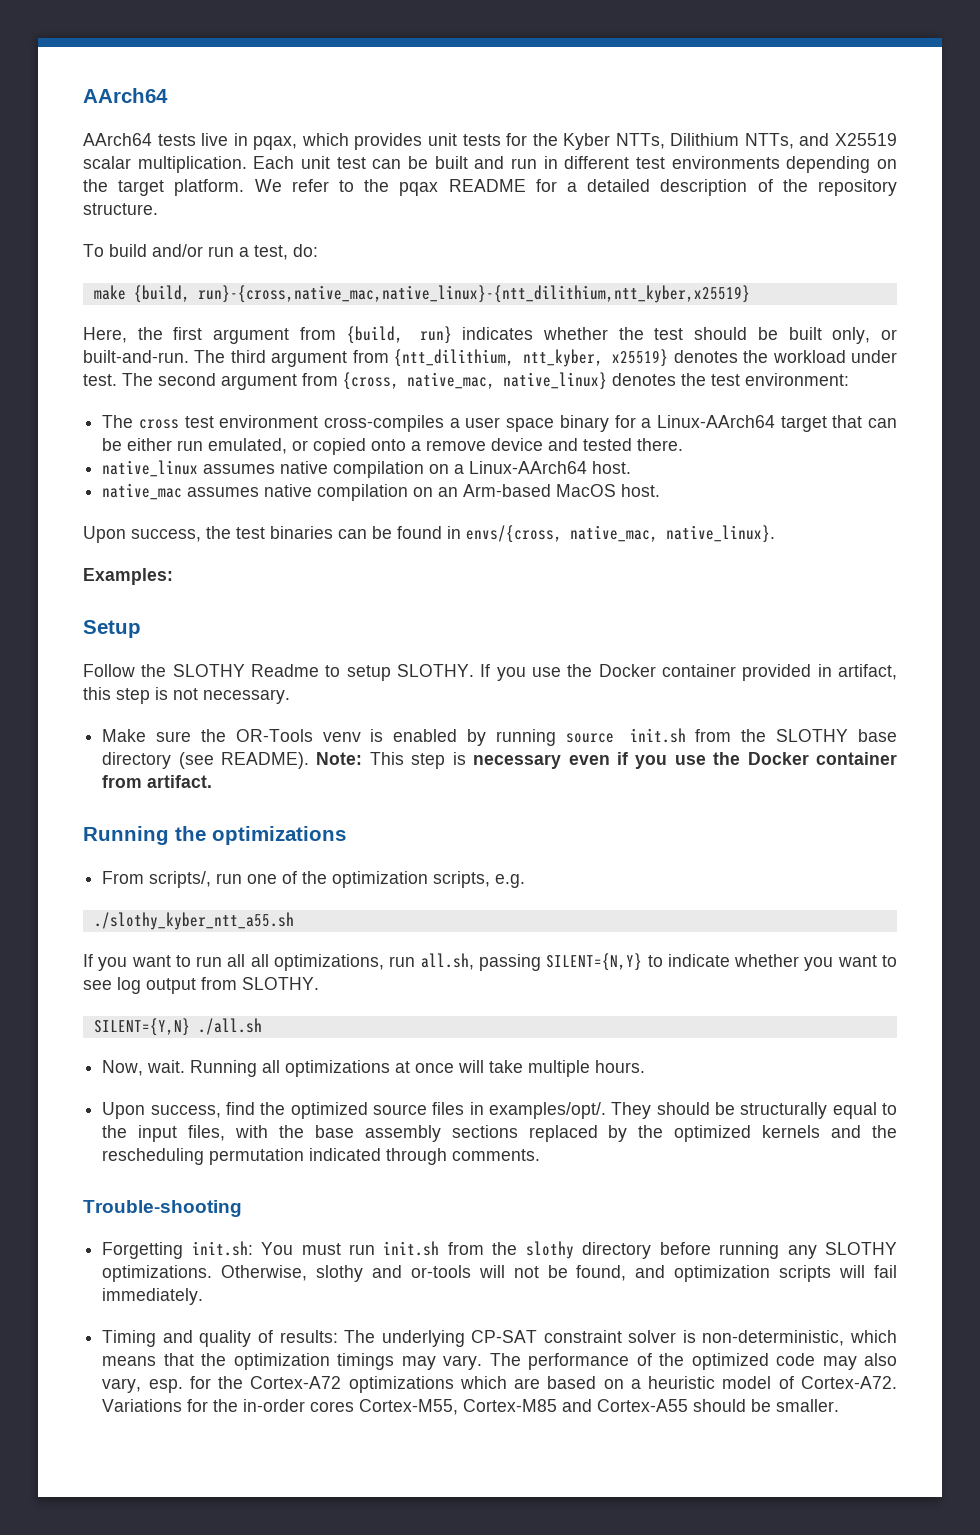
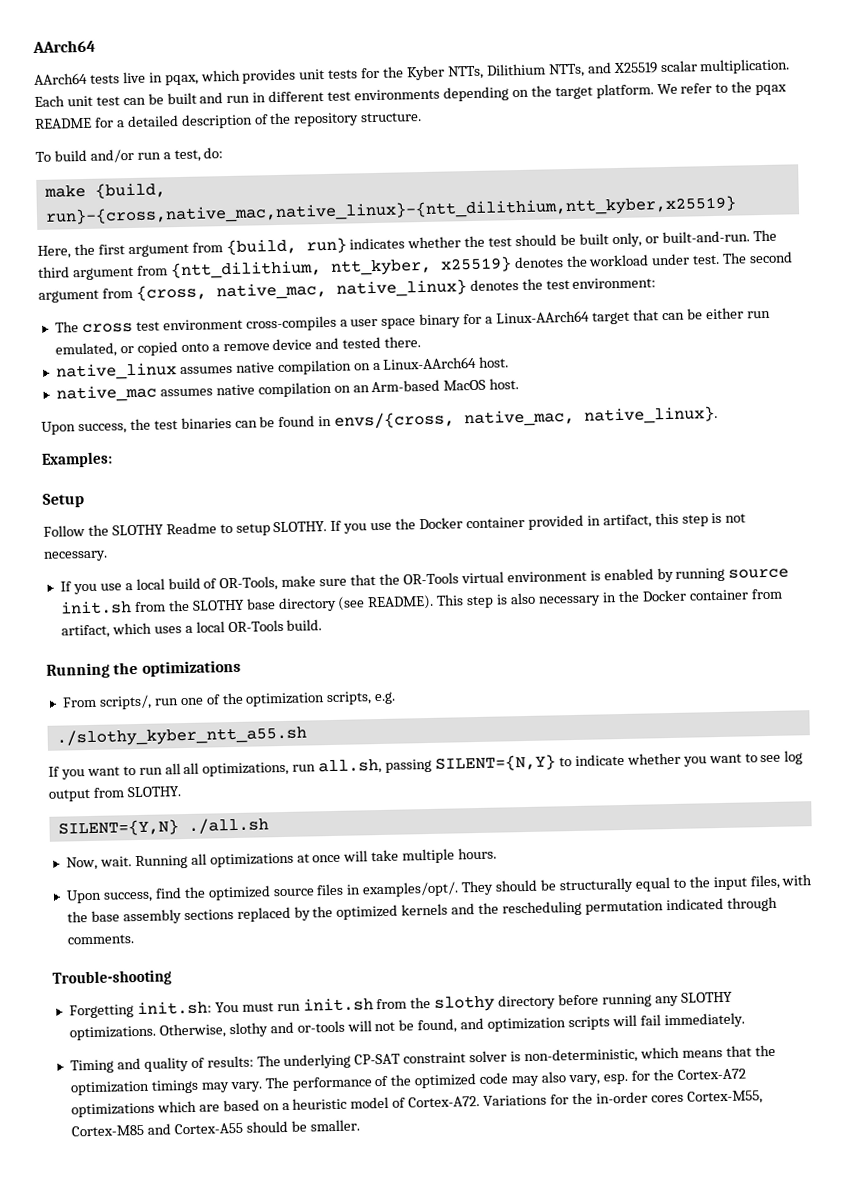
- Make sure the OR-Tools venv is enabled by running source init.sh from the SLOTHY base directory (see README).
+ If you use a local build of OR-Tools, make sure that the OR-Tools virtual environment is enabled by running source init.sh from the SLOTHY base directory (see README).
- Note: This step is necessary even if you use the Docker container from artifact.
+ This step is also necessary in the Docker container from artifact, which uses a local OR-Tools build.

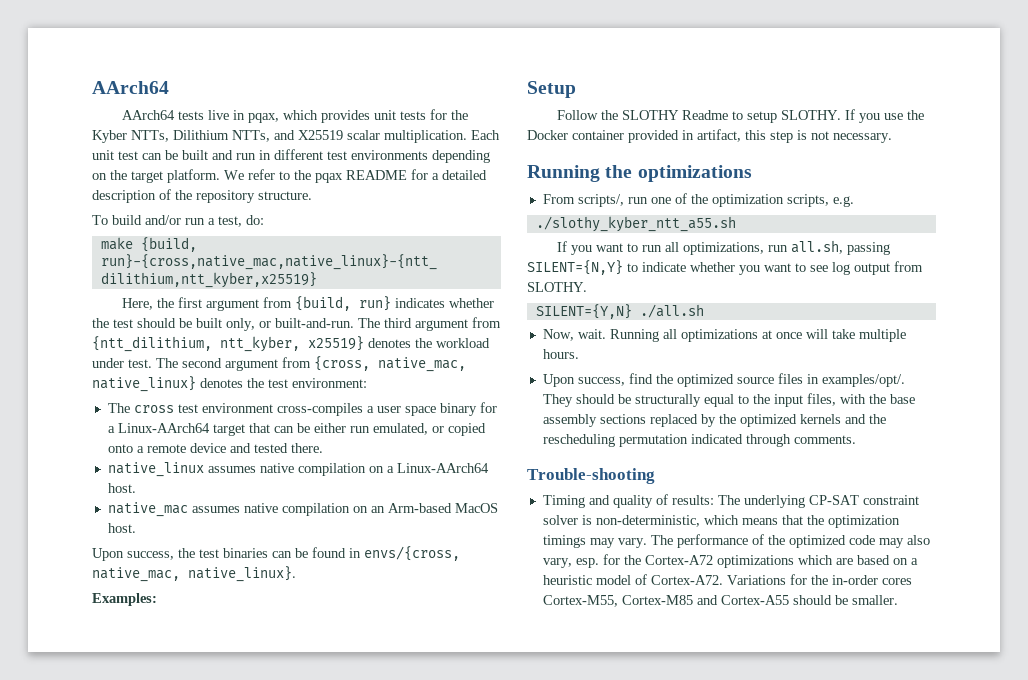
- The cross test environment cross-compiles a user space binary for a Linux-AArch64 target that can be either run emulated, or copied onto a remove device and tested there.
+ The cross test environment cross-compiles a user space binary for a Linux-AArch64 target that can be either run emulated, or copied onto a remote device and tested there.
- If you use a local build of OR-Tools, make sure that the OR-Tools virtual environment is enabled by running source init.sh from the SLOTHY base directory (see README). This step is also necessary in the Docker container from artifact, which uses a local OR-Tools build.
- If you want to run all all optimizations, run all.sh, passing SILENT={N,Y} to indicate whether you want to see log output from SLOTHY.
+ If you want to run all optimizations, run all.sh, passing SILENT={N,Y} to indicate whether you want to see log output from SLOTHY.
- Forgetting init.sh: You must run init.sh from the slothy directory before running any SLOTHY optimizations. Otherwise, slothy and or-tools will not be found, and optimization scripts will fail immediately.

